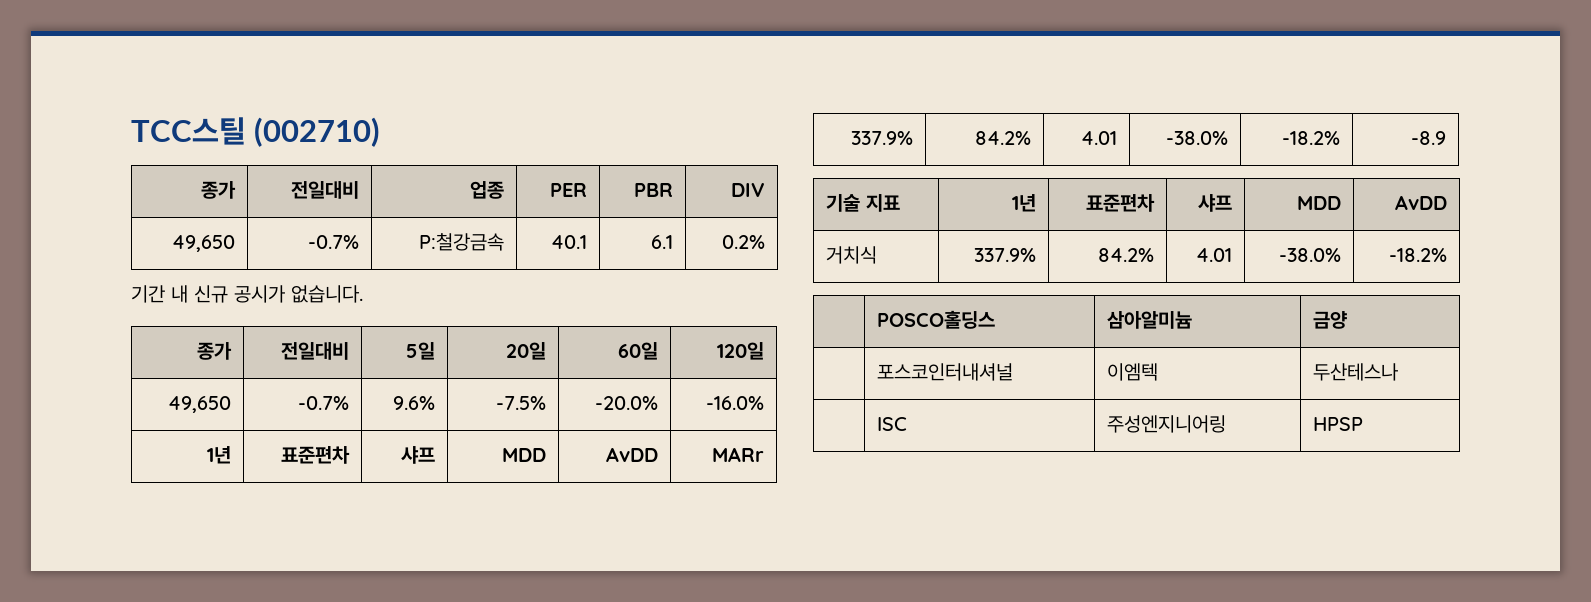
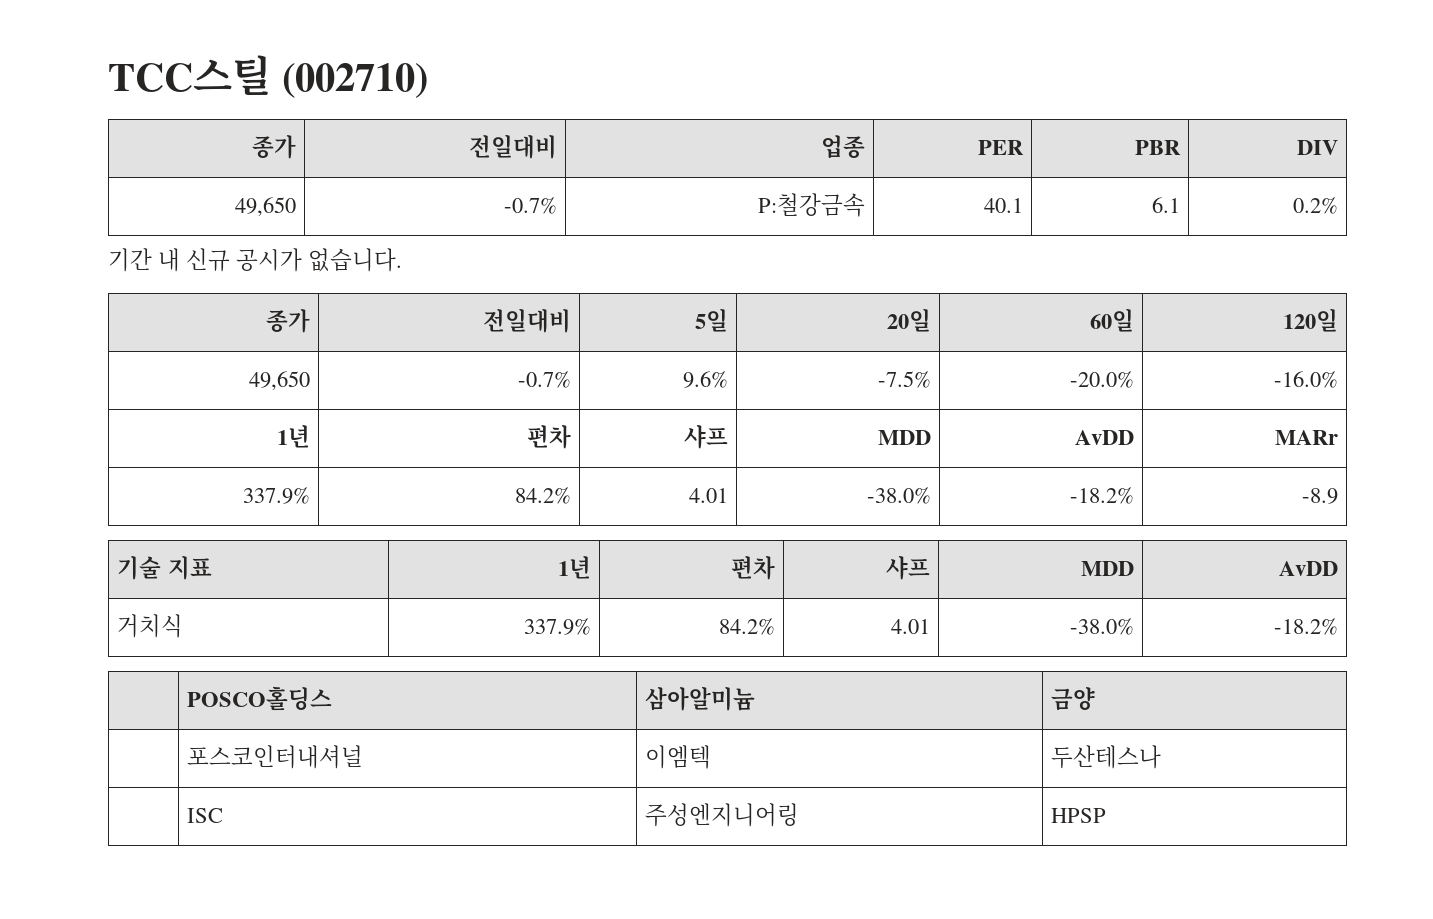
- 1년 | 표준편차 | 샤프 | MDD | AvDD | MARr
+ 1년 | 편차 | 샤프 | MDD | AvDD | MARr
- 기술 지표 | 1년 | 표준편차 | 샤프 | MDD | AvDD
+ 기술 지표 | 1년 | 편차 | 샤프 | MDD | AvDD

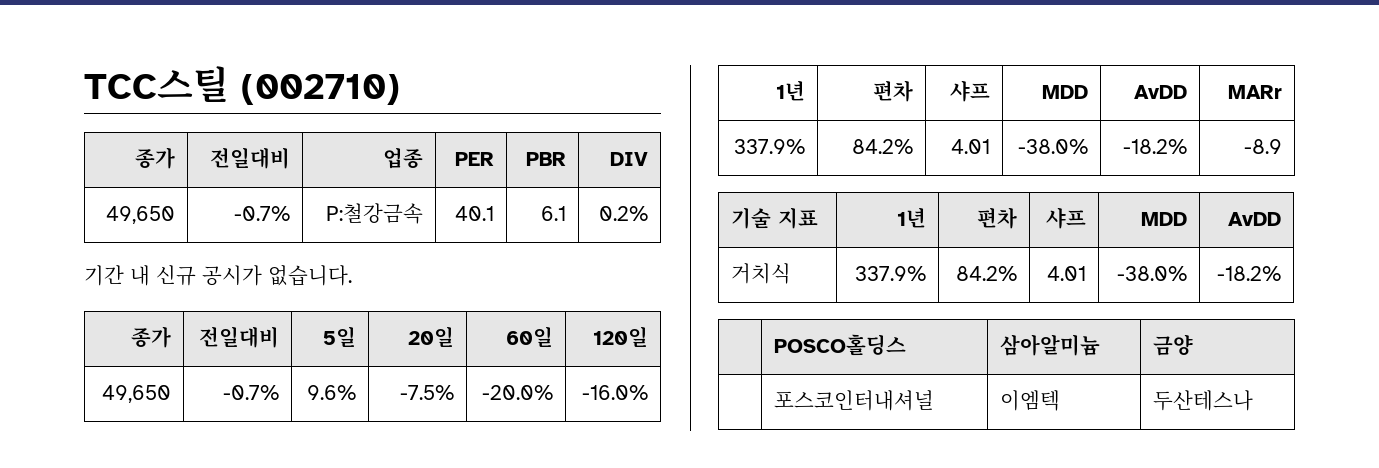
- | ISC | 주성엔지니어링 | HPSP

